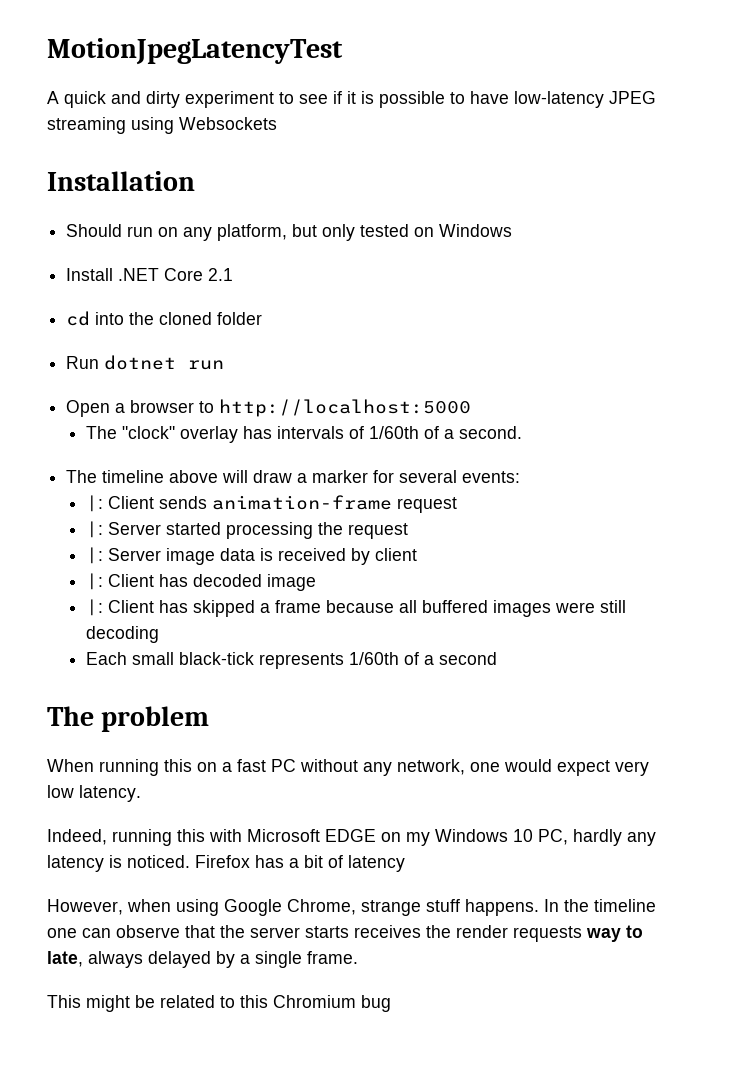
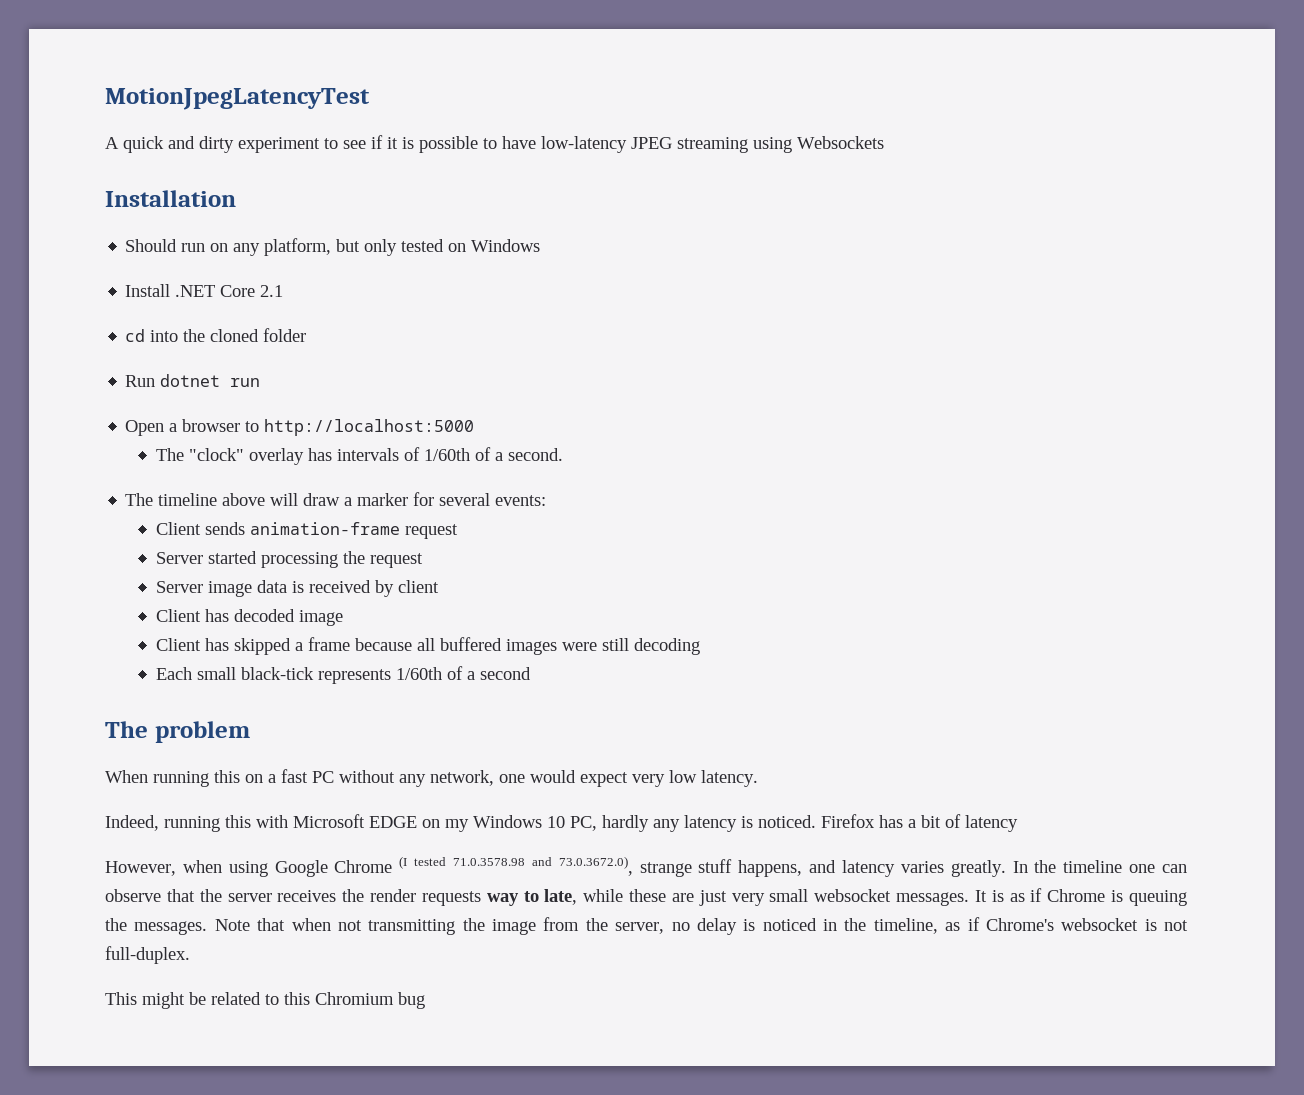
- |: Client sends animation-frame request
+ Client sends animation-frame request
- |: Server started processing the request
+ Server started processing the request
- |: Server image data is received by client
+ Server image data is received by client
- |: Client has decoded image
+ Client has decoded image
- |: Client has skipped a frame because all buffered images were still decoding
+ Client has skipped a frame because all buffered images were still decoding
- However, when using Google Chrome, strange stuff happens.
+ However, when using Google Chrome (I tested 71.0.3578.98 and 73.0.3672.0), strange stuff happens, and latency varies greatly.
- In the timeline one can observe that the server starts receives the render requests way to late, always delayed by a single frame.
+ In the timeline one can observe that the server receives the render requests way to late, while these are just very small websocket messages. It is as if Chrome is queuing the messages. Note that when not transmitting the image from the server, no delay is noticed in the timeline, as if Chrome's websocket is not full-duplex.

